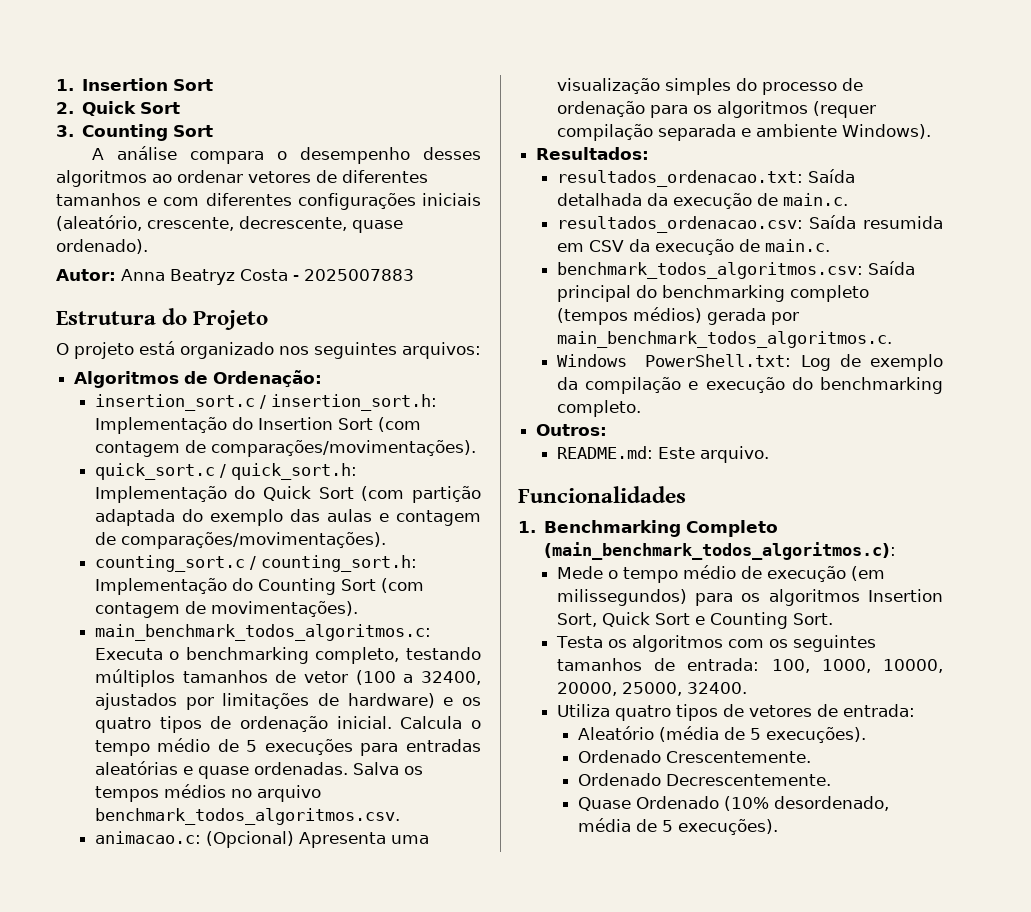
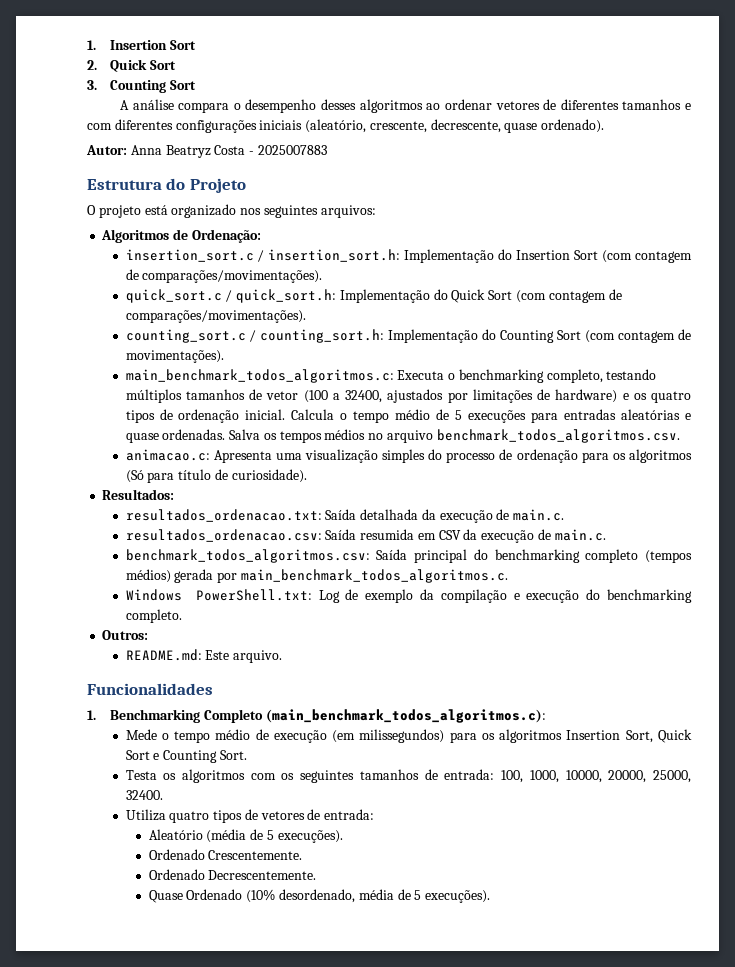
- quick_sort.c / quick_sort.h: Implementação do Quick Sort (com partição adaptada do exemplo das aulas e contagem de comparações/movimentações).
+ quick_sort.c / quick_sort.h: Implementação do Quick Sort (com contagem de comparações/movimentações).
- animacao.c: (Opcional) Apresenta uma visualização simples do processo de ordenação para os algoritmos (requer compilação separada e ambiente Windows).
+ animacao.c: Apresenta uma visualização simples do processo de ordenação para os algoritmos (Só para título de curiosidade).

